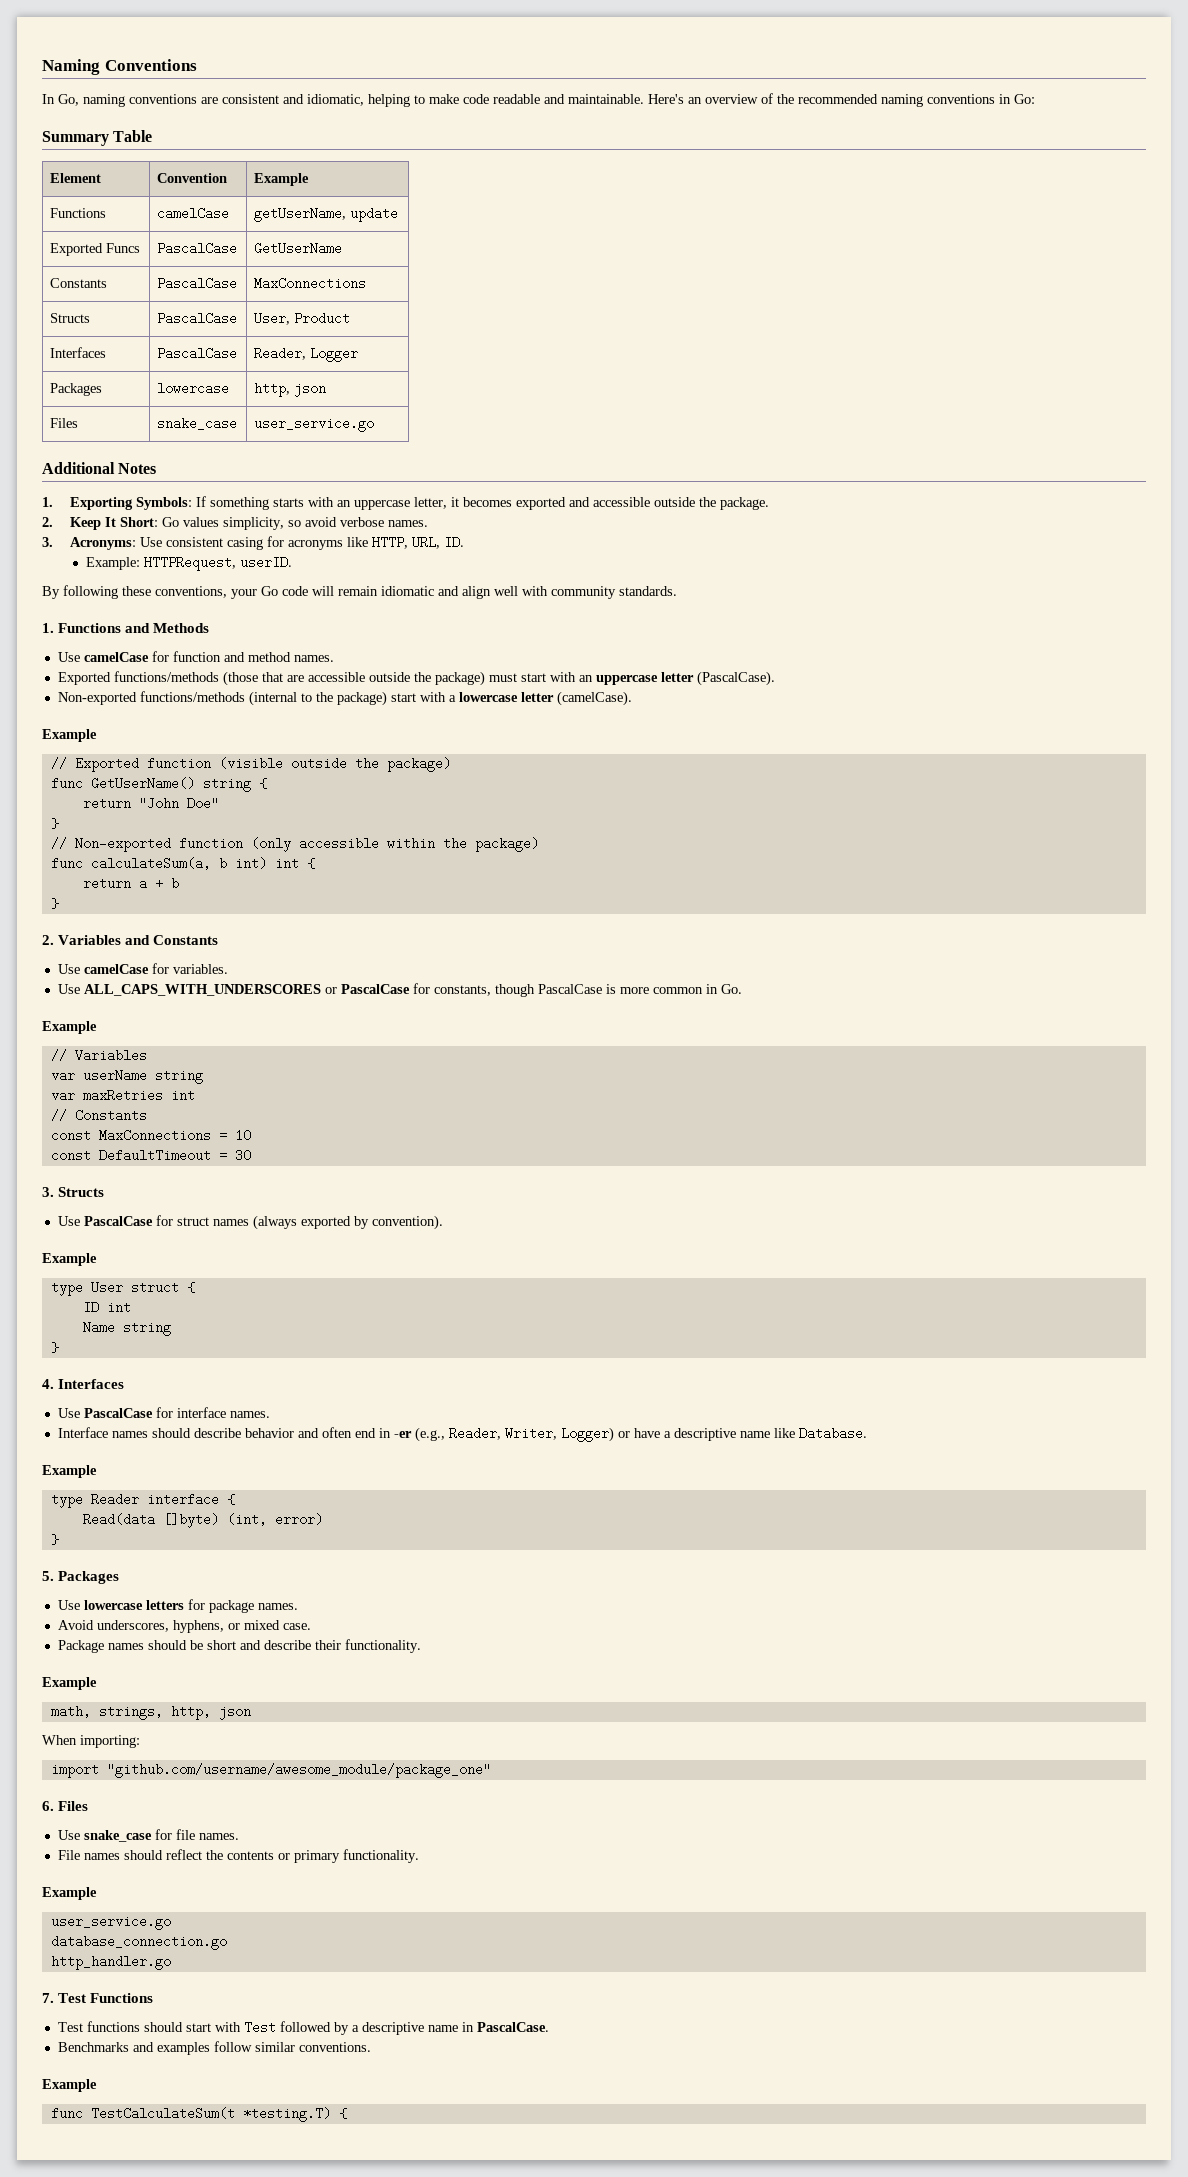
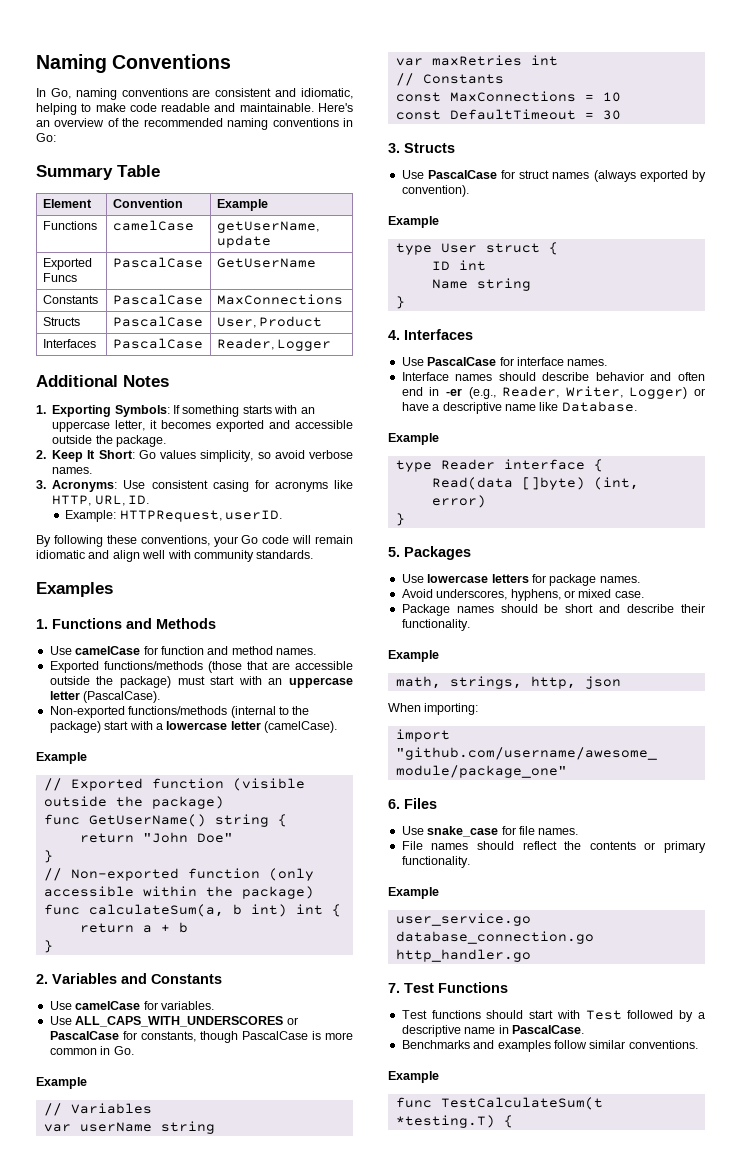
- Packages | lowercase | http, json
- Files | snake_case | user_service.go
+ Examples

